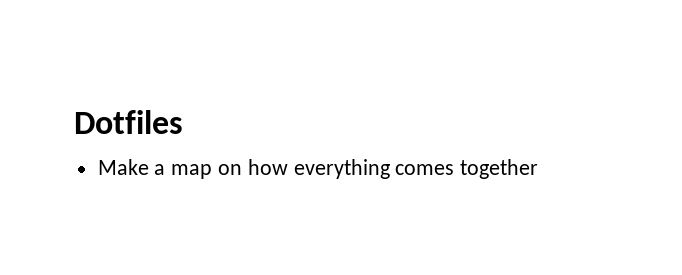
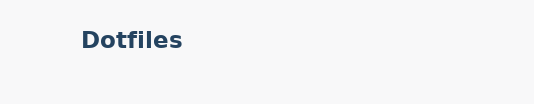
- Make a map on how everything comes together

